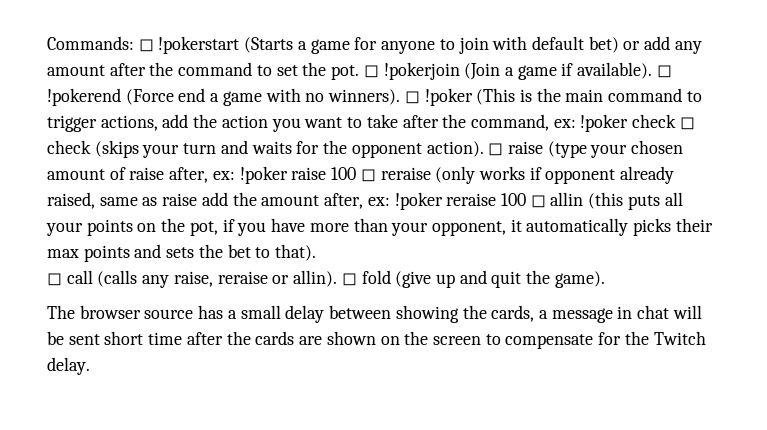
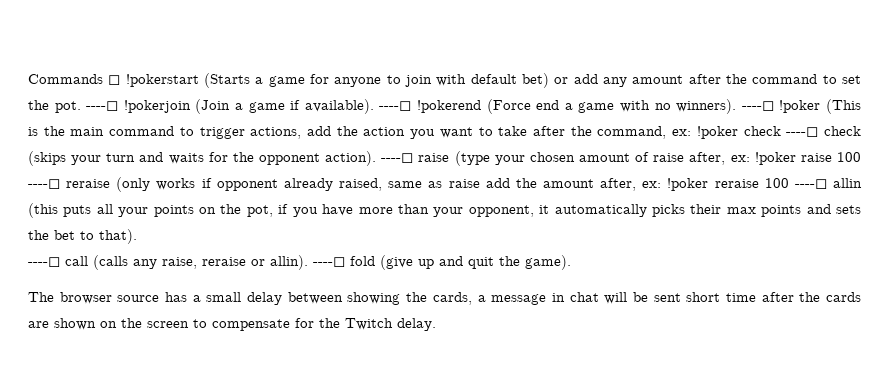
- Commands: ◻ !pokerstart (Starts a game for anyone to join with default bet) or add any amount after the command to set the pot.
+ Commands ◻ !pokerstart (Starts a game for anyone to join with default bet) or add any amount after the command to set the pot.
- ◻ !pokerjoin (Join a game if available).
+ ----◻ !pokerjoin (Join a game if available).
- ◻ !pokerend (Force end a game with no winners).
+ ----◻ !pokerend (Force end a game with no winners).
- ◻ !poker (This is the main command to trigger actions, add the action you want to take after the command, ex: !poker check ◻ check (skips your turn and waits for the opponent action).
+ ----◻ !poker (This is the main command to trigger actions, add the action you want to take after the command, ex: !poker check ----◻ check (skips your turn and waits for the opponent action).
- ◻ raise (type your chosen amount of raise after, ex: !poker raise 100 ◻ reraise (only works if opponent already raised, same as raise add the amount after, ex: !poker reraise 100 ◻ allin (this puts all your points on the pot, if you have more than your opponent, it automatically picks their max points and sets the bet to that).
+ ----◻ raise (type your chosen amount of raise after, ex: !poker raise 100 ----◻ reraise (only works if opponent already raised, same as raise add the amount after, ex: !poker reraise 100 ----◻ allin (this puts all your points on the pot, if you have more than your opponent, it automatically picks their max points and sets the bet to that).
- ◻ call (calls any raise, reraise or allin).
+ ----◻ call (calls any raise, reraise or allin).
- ◻ fold (give up and quit the game).
+ ----◻ fold (give up and quit the game).

